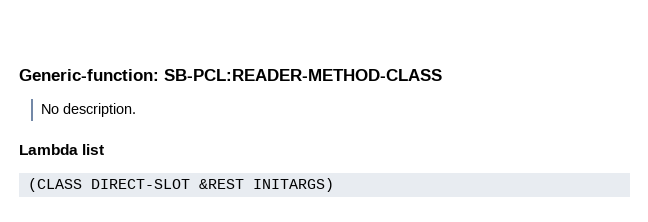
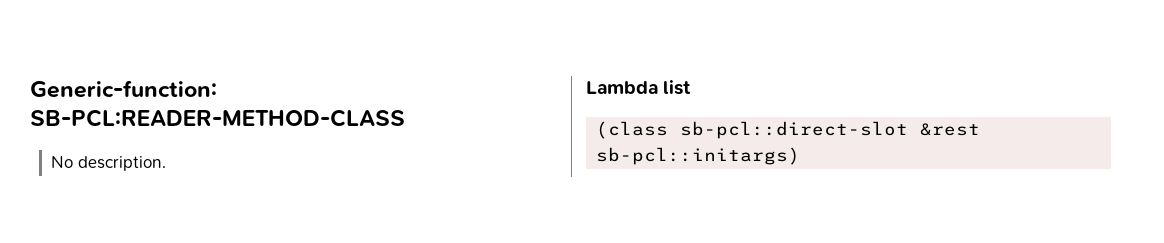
- (CLASS DIRECT-SLOT &REST INITARGS)
+ (class sb-pcl::direct-slot &rest sb-pcl::initargs)

